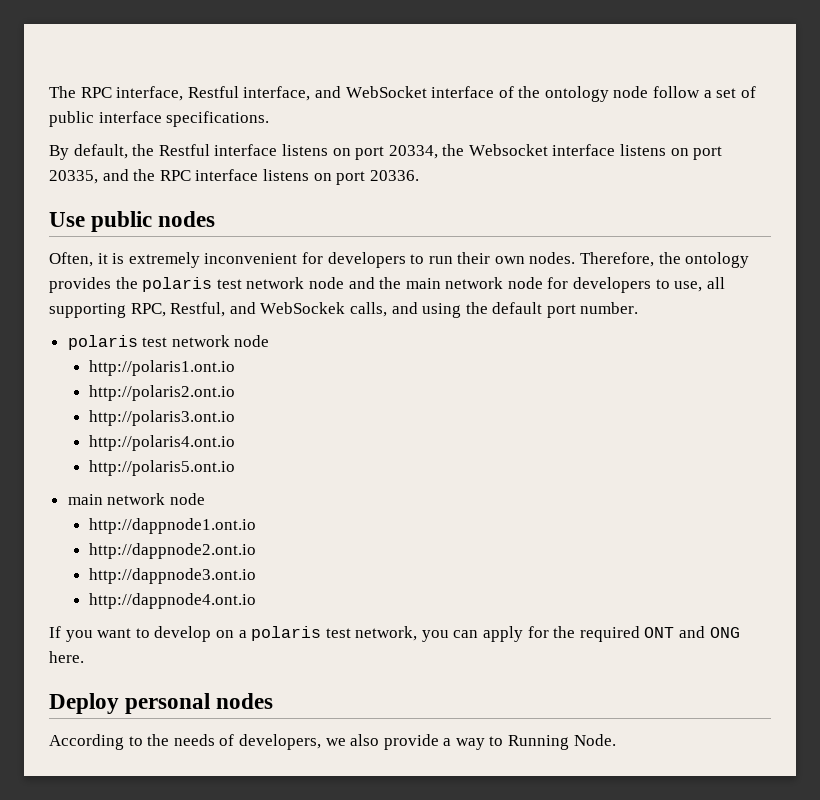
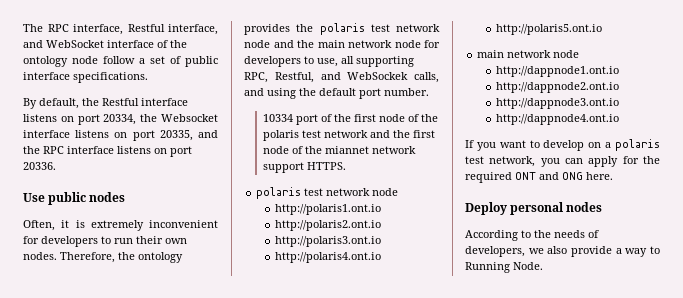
+ 10334 port of the first node of the polaris test network and the first node of the miannet network support HTTPS.

